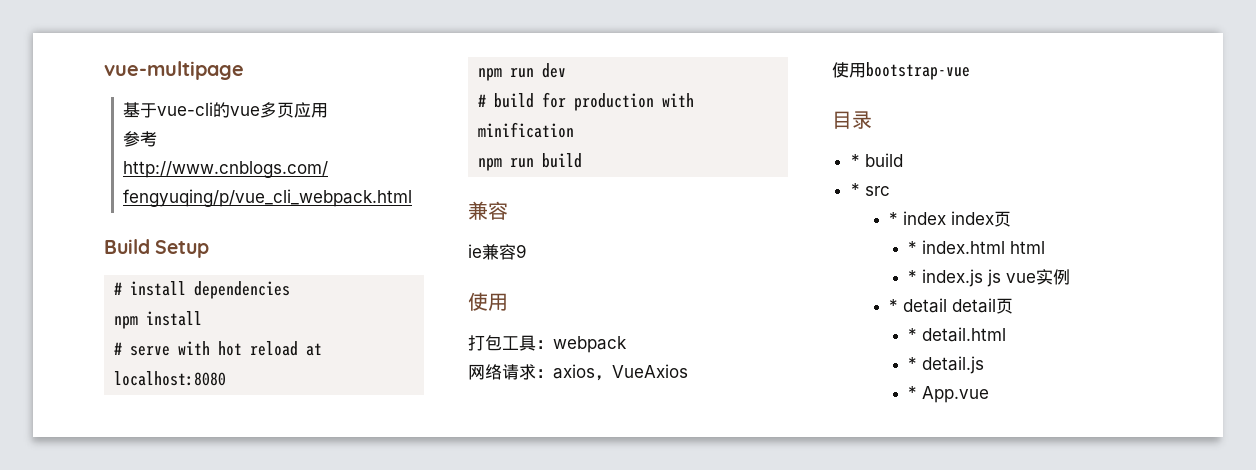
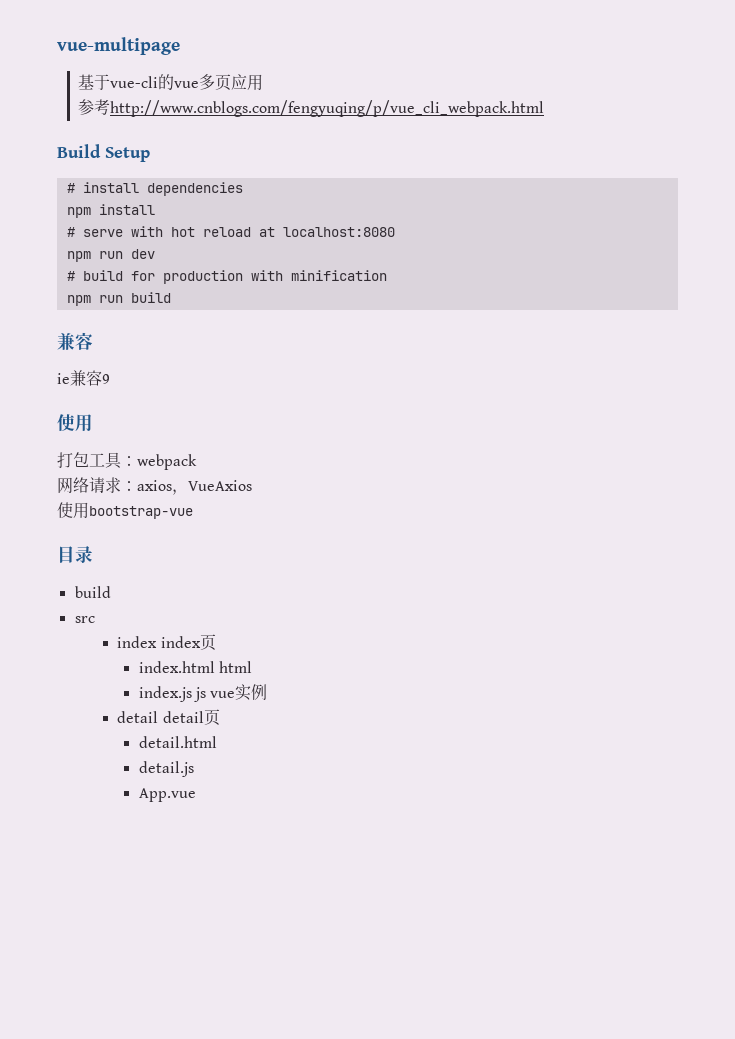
  目录
- * build
- * src
+ build
+ src
- * index index页
+ index index页
- * index.html html
+ index.html html
- * index.js js vue实例
+ index.js js vue实例
- * detail detail页
+ detail detail页
- * detail.html
+ detail.html
- * detail.js
+ detail.js
- * App.vue
+ App.vue

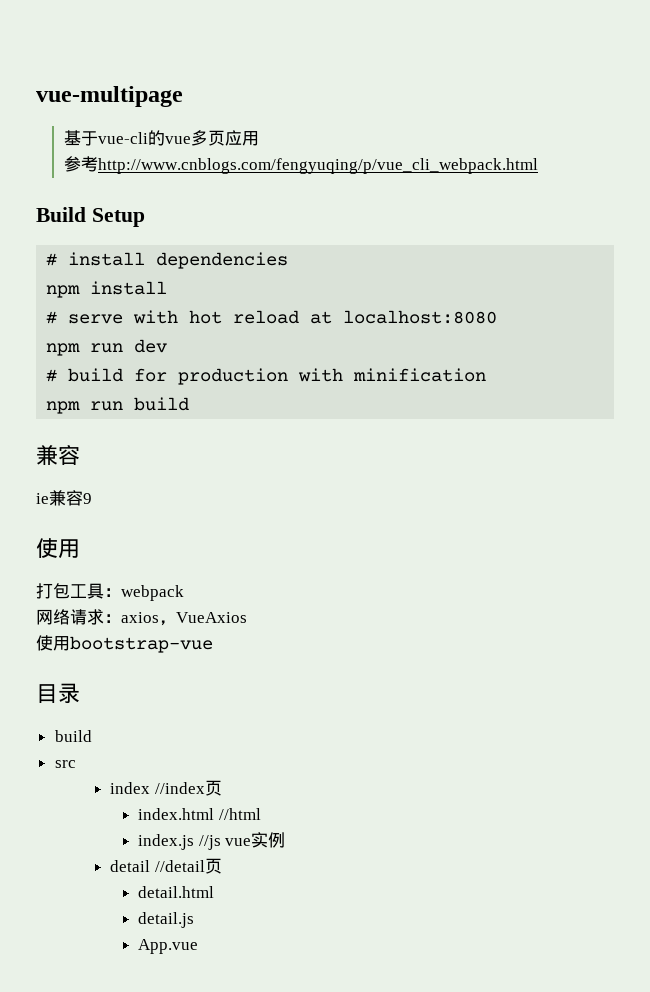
- index index页
+ index //index页
- index.html html
+ index.html //html
- index.js js vue实例
+ index.js //js vue实例
- detail detail页
+ detail //detail页

